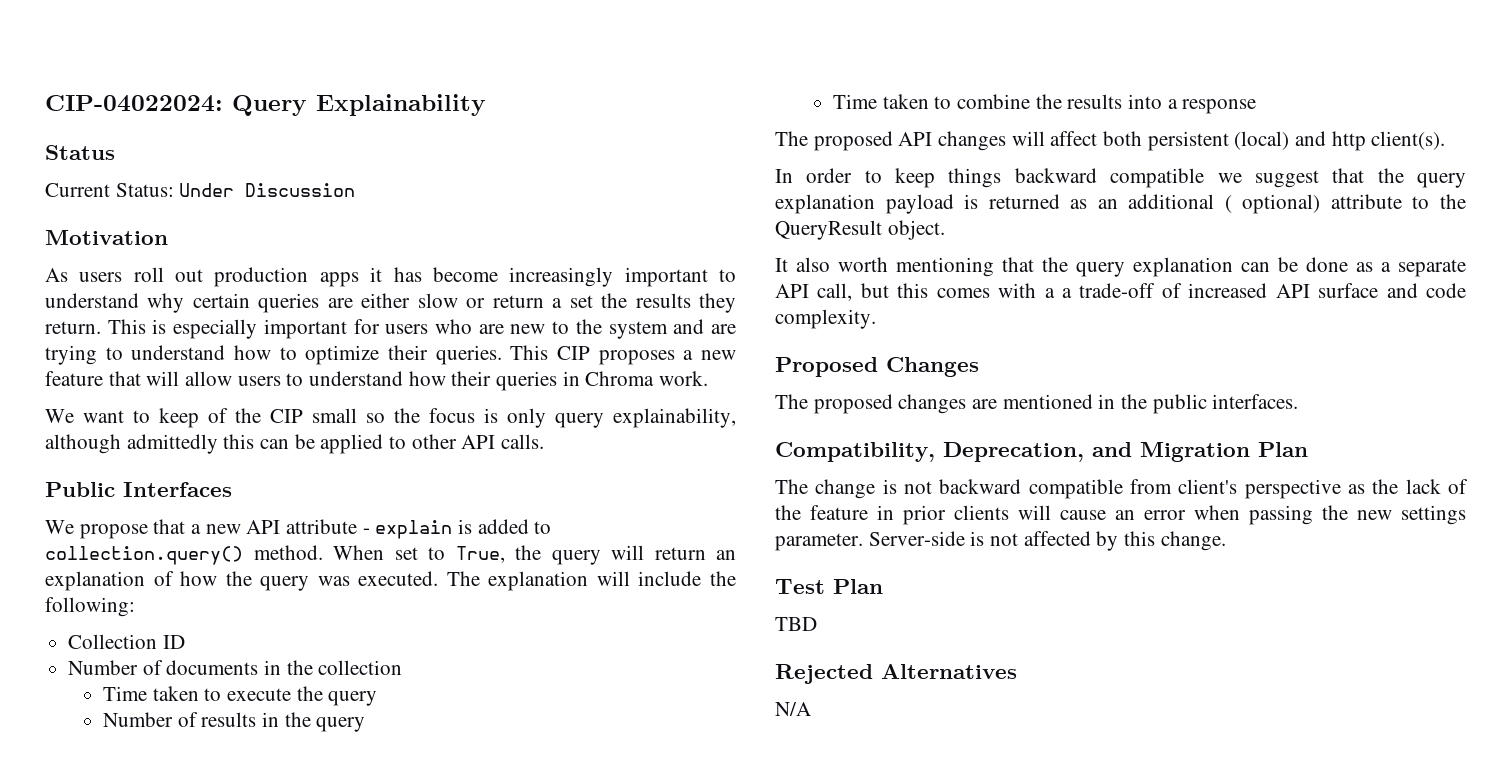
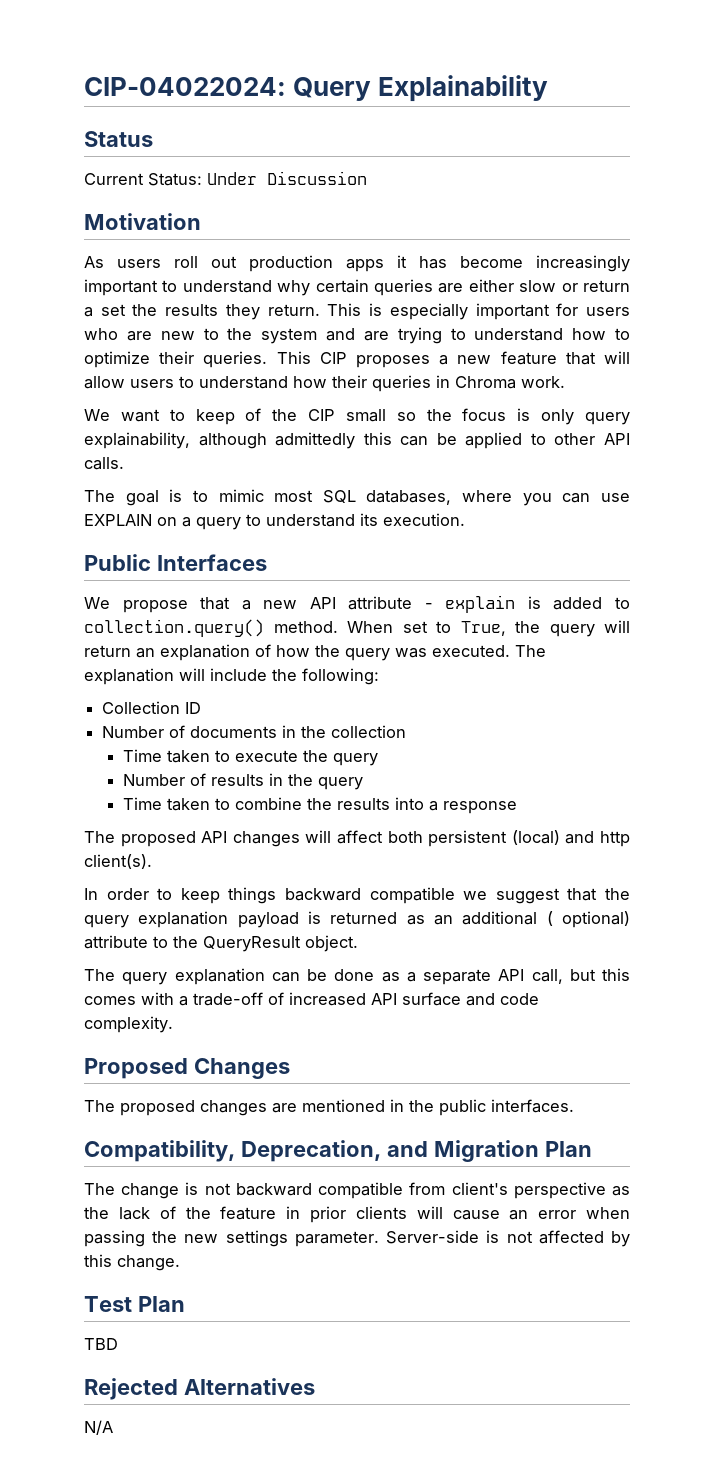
+ The goal is to mimic most SQL databases, where you can use EXPLAIN on a query to understand its execution.
- It also worth mentioning that the query explanation can be done as a separate API call, but this comes with a a trade-off of increased API surface and code complexity.
+ The query explanation can be done as a separate API call, but this comes with a trade-off of increased API surface and code complexity.

